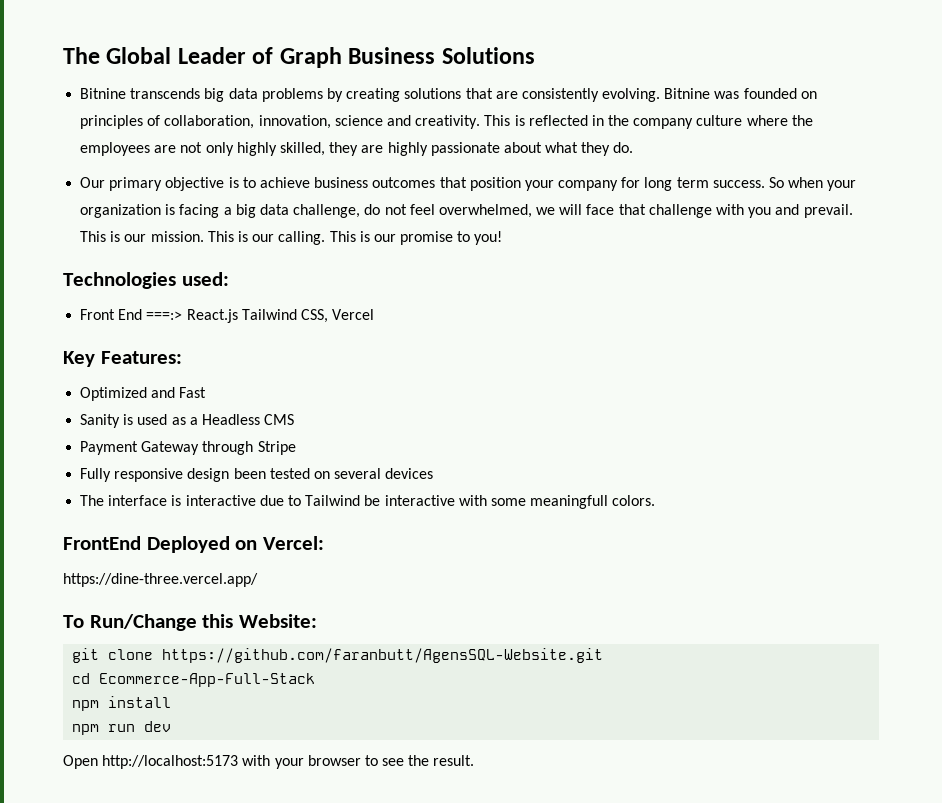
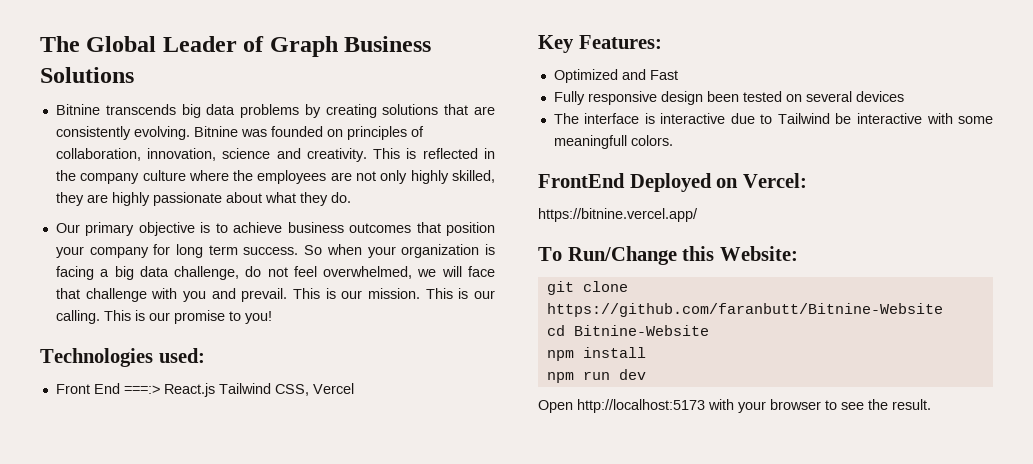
- Sanity is used as a Headless CMS
- Payment Gateway through Stripe
- https://dine-three.vercel.app/
+ https://bitnine.vercel.app/
- git clone https://github.com/faranbutt/AgensSQL-Website.git
+ git clone https://github.com/faranbutt/Bitnine-Website
- cd Ecommerce-App-Full-Stack
+ cd Bitnine-Website

